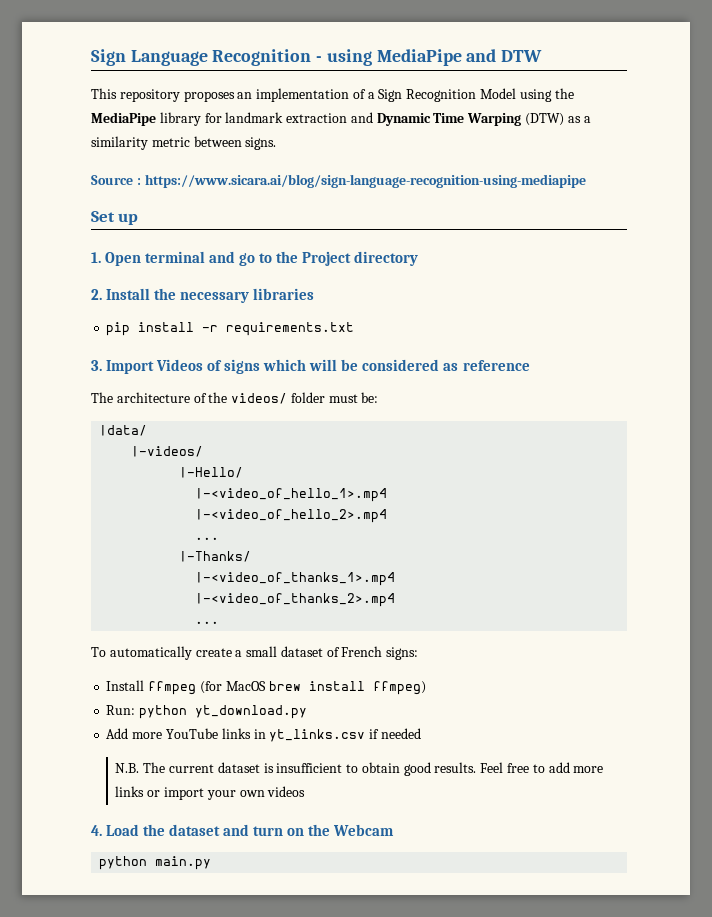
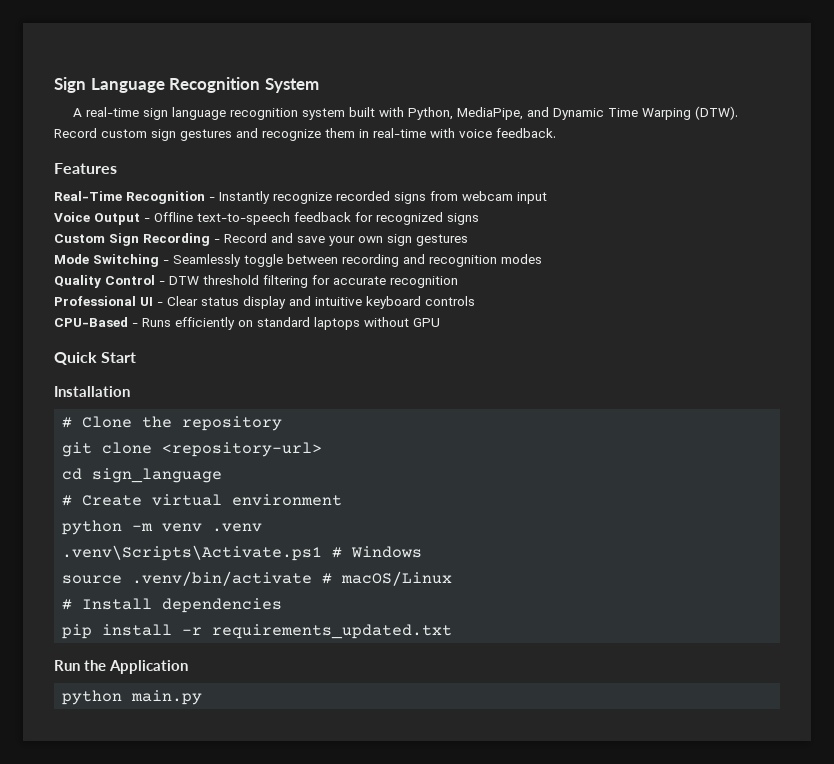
- Sign Language Recognition - using MediaPipe and DTW
- This repository proposes an implementation of a Sign Recognition Model using the MediaPipe library for landmark extraction and Dynamic Time Warping (DTW) as a similarity metric between signs.
- Source : https://www.sicara.ai/blog/sign-language-recognition-using-mediapipe
- Set up
- 1. Open terminal and go to the Project directory
- 2. Install the necessary libraries
- pip install -r requirements.txt
- 3. Import Videos of signs which will be considered as reference
- The architecture of the videos/ folder must be:
- |data/
- |-videos/
- |-Hello/
- |-<video_of_hello_1>.mp4
- |-<video_of_hello_2>.mp4
- ...
- |-Thanks/
- |-<video_of_thanks_1>.mp4
- |-<video_of_thanks_2>.mp4
- ...
- To automatically create a small dataset of French signs:
- Install ffmpeg (for MacOS brew install ffmpeg)
- Run: python yt_download.py
- Add more YouTube links in yt_links.csv if needed
- N.B. The current dataset is insufficient to obtain good results. Feel free to add more links or import your own videos
- 4. Load the dataset and turn on the Webcam
+ Sign Language Recognition System
+ A real-time sign language recognition system built with Python, MediaPipe, and Dynamic Time Warping (DTW). Record custom sign gestures and recognize them in real-time with voice feedback.
+ Features
+ Real-Time Recognition - Instantly recognize recorded signs from webcam input
+ Voice Output - Offline text-to-speech feedback for recognized signs
+ Custom Sign Recording - Record and save your own sign gestures
+ Mode Switching - Seamlessly toggle between recording and recognition modes
+ Quality Control - DTW threshold filtering for accurate recognition
+ Professional UI - Clear status display and intuitive keyboard controls
+ CPU-Based - Runs efficiently on standard laptops without GPU
+ Quick Start
+ Installation
+ # Clone the repository
+ git clone <repository-url>
+ cd sign_language
+ # Create virtual environment
+ python -m venv .venv
+ .venv\Scripts\Activate.ps1 # Windows
+ source .venv/bin/activate # macOS/Linux
+ # Install dependencies
+ pip install -r requirements_updated.txt
+ Run the Application

